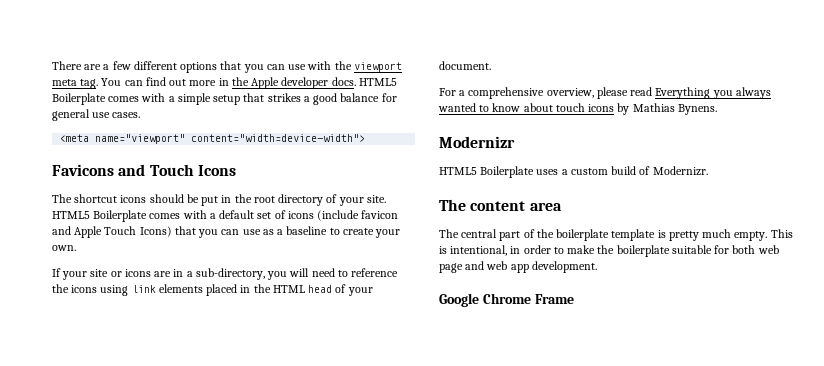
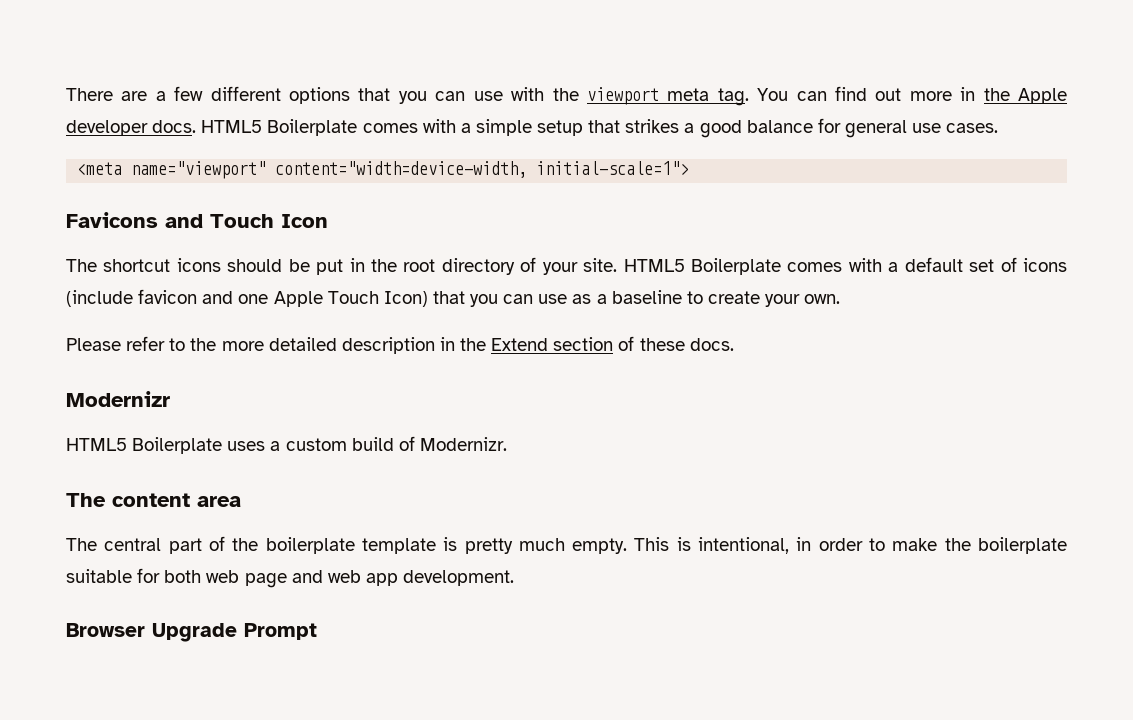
- <meta name="viewport" content="width=device-width">
+ <meta name="viewport" content="width=device-width, initial-scale=1">
- Favicons and Touch Icons
+ Favicons and Touch Icon
- HTML5 Boilerplate comes with a default set of icons (include favicon and Apple Touch Icons) that you can use as a baseline to create your own.
+ HTML5 Boilerplate comes with a default set of icons (include favicon and one Apple Touch Icon) that you can use as a baseline to create your own.
- If your site or icons are in a sub-directory, you will need to reference the icons using link elements placed in the HTML head of your document.
- For a comprehensive overview, please read Everything you always wanted to know about touch icons by Mathias Bynens.
+ Please refer to the more detailed description in the Extend section of these docs.
- Google Chrome Frame
+ Browser Upgrade Prompt

